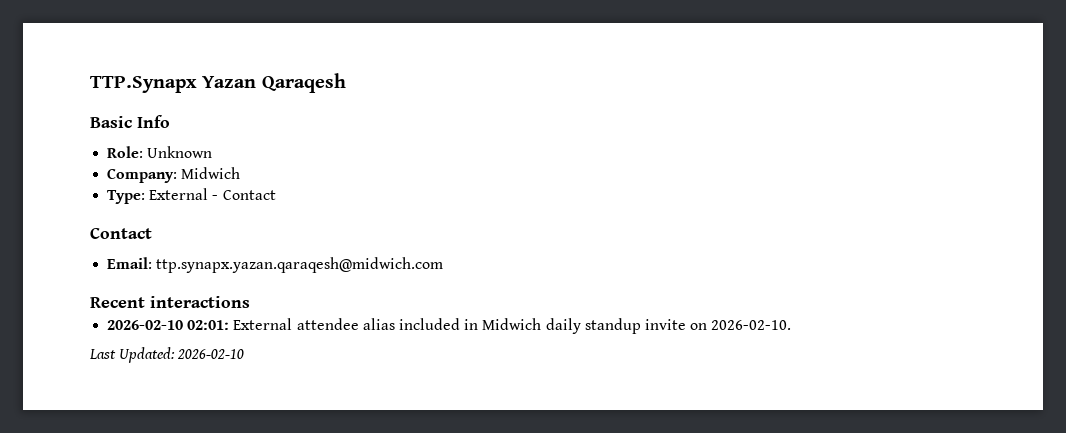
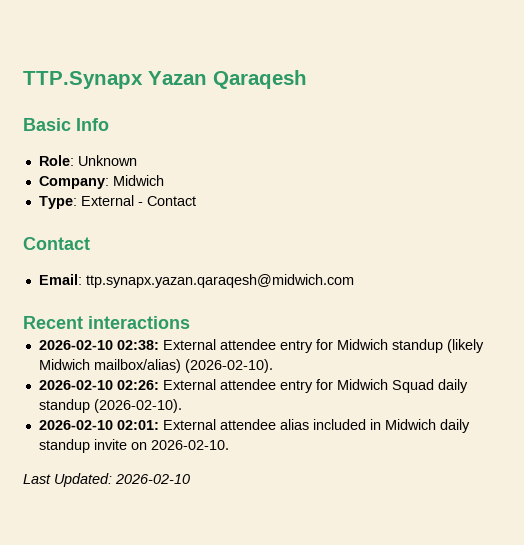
+ 2026-02-10 02:38: External attendee entry for Midwich standup (likely Midwich mailbox/alias) (2026-02-10).
+ 2026-02-10 02:26: External attendee entry for Midwich Squad daily standup (2026-02-10).

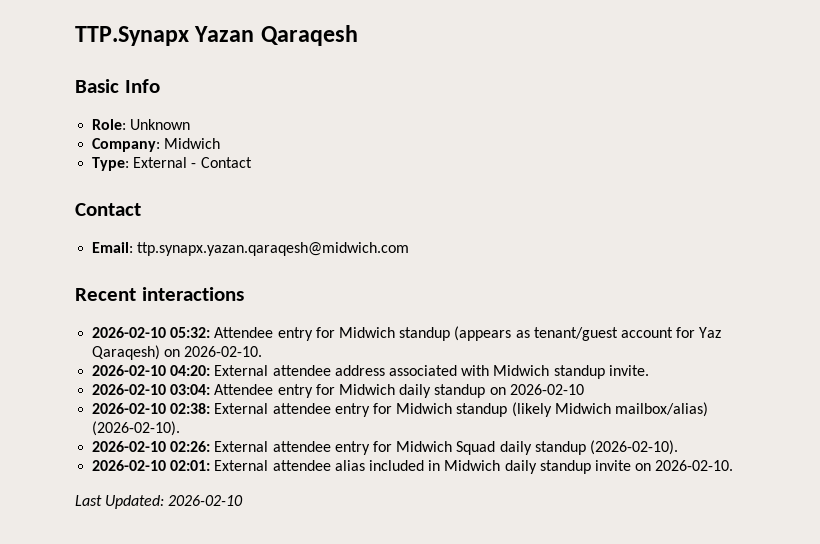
+ 2026-02-10 05:32: Attendee entry for Midwich standup (appears as tenant/guest account for Yaz Qaraqesh) on 2026-02-10.
+ 2026-02-10 04:20: External attendee address associated with Midwich standup invite.
+ 2026-02-10 03:04: Attendee entry for Midwich daily standup on 2026-02-10

